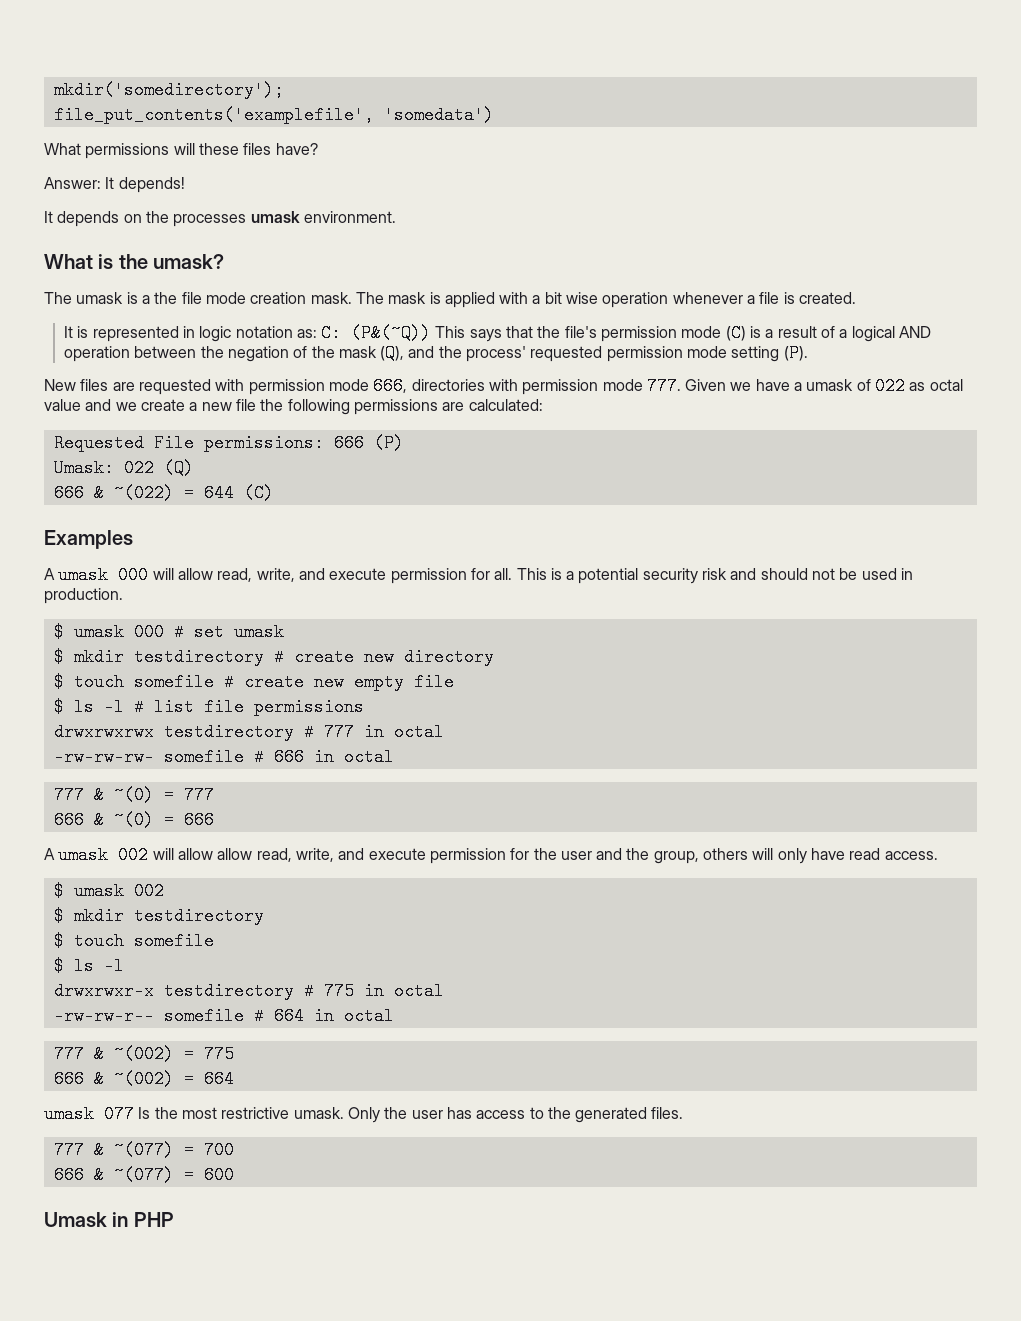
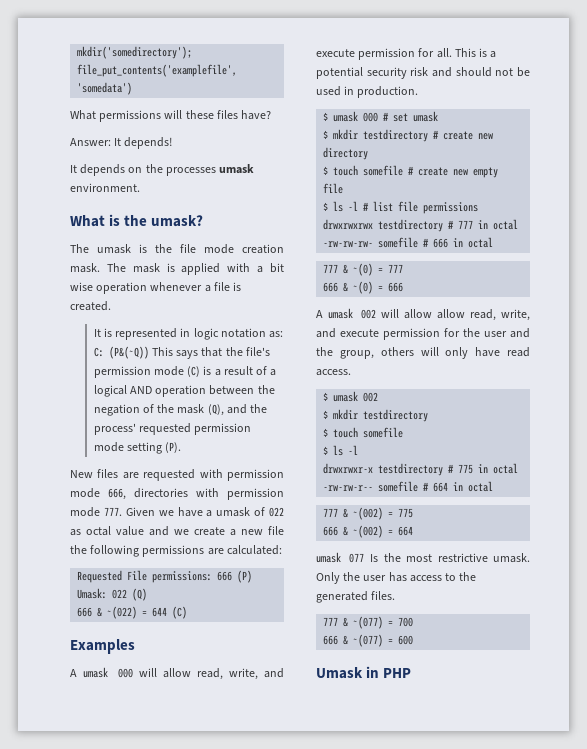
- The umask is a the file mode creation mask.
+ The umask is the file mode creation mask.

